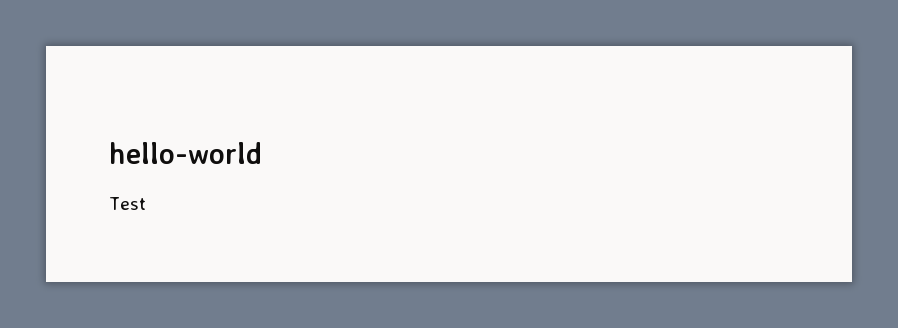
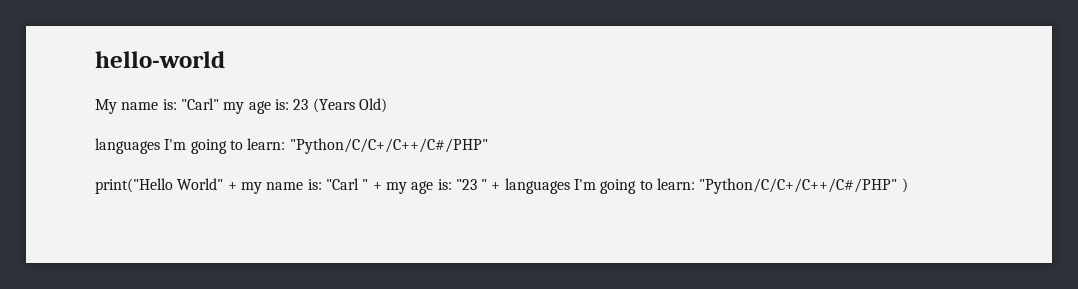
- Test
+ My name is: "Carl" my age is: 23 (Years Old)
+ languages I'm going to learn: "Python/C/C+/C++/C#/PHP"
+ print("Hello World" + my name is: "Carl " + my age is: "23 " + languages I'm going to learn: "Python/C/C+/C++/C#/PHP" )

